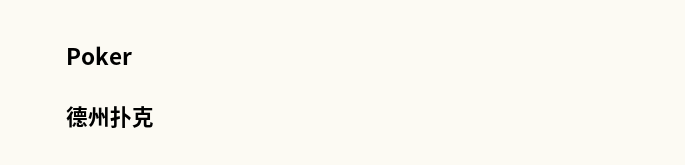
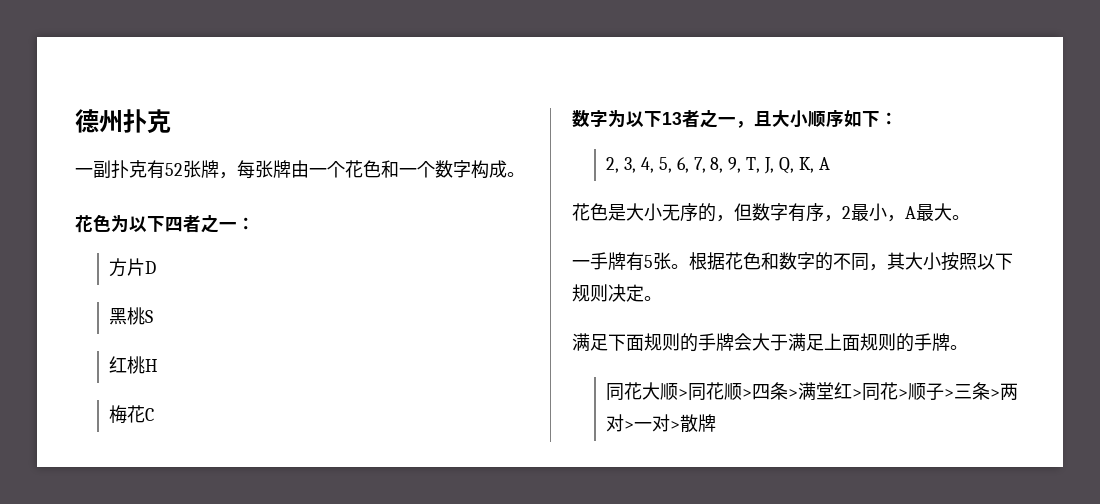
- Poker
+ 一副扑克有52张牌，每张牌由一个花色和一个数字构成。
+ 花色为以下四者之一：
+ 方片D
+ 黑桃S
+ 红桃H
+ 梅花C
+ 数字为以下13者之一，且大小顺序如下：
+ 2, 3, 4, 5, 6, 7, 8, 9, T, J, Q, K, A
+ 花色是大小无序的，但数字有序，2最小，A最大。
+ 一手牌有5张。根据花色和数字的不同，其大小按照以下规则决定。
+ 满足下面规则的手牌会大于满足上面规则的手牌。
+ 同花大顺>同花顺>四条>满堂红>同花>顺子>三条>两对>一对>散牌

